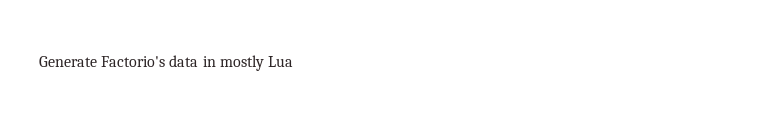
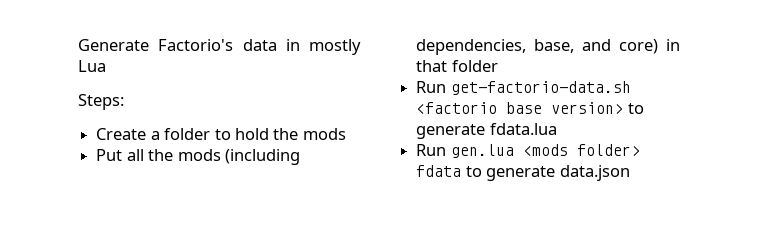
+ Steps:
+ Create a folder to hold the mods
+ Put all the mods (including dependencies, base, and core) in that folder
+ Run get-factorio-data.sh <factorio base version> to generate fdata.lua
+ Run gen.lua <mods folder> fdata to generate data.json

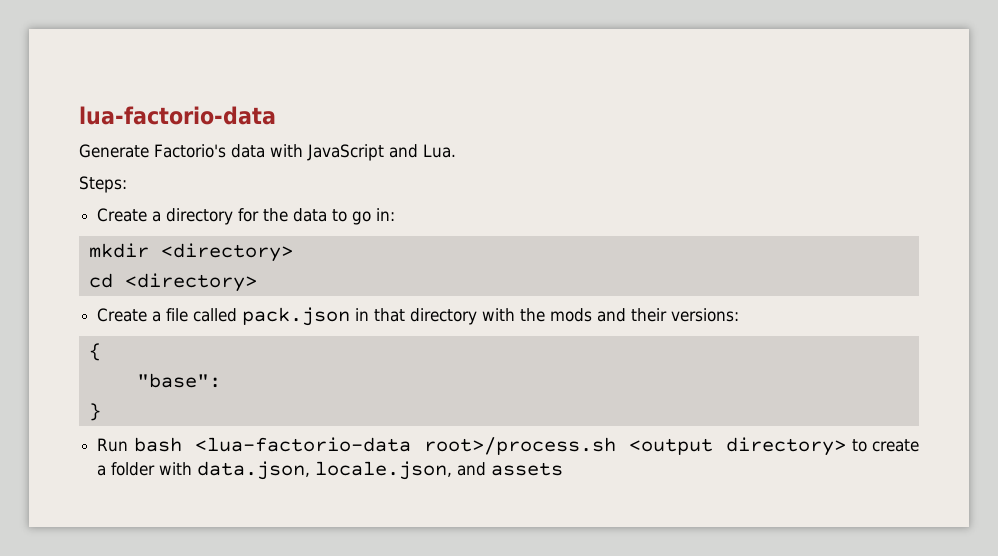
+ lua-factorio-data
- Generate Factorio's data in mostly Lua
+ Generate Factorio's data with JavaScript and Lua.
- Create a folder to hold the mods
- Put all the mods (including dependencies, base, and core) in that folder
- Run get-factorio-data.sh <factorio base version> to generate fdata.lua
- Run gen.lua <mods folder> fdata to generate data.json
+ Create a directory for the data to go in:
+ mkdir <directory>
+ cd <directory>
+ Create a file called pack.json in that directory with the mods and their versions:
+ {
+ "base":
+ }
+ Run bash <lua-factorio-data root>/process.sh <output directory> to create a folder with data.json, locale.json, and assets

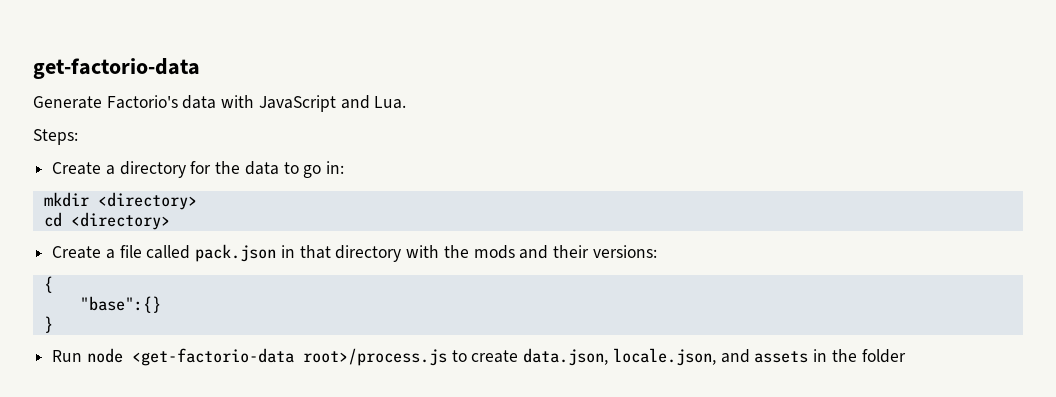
- lua-factorio-data
+ get-factorio-data
- "base":
+ "base":{}
- Run bash <lua-factorio-data root>/process.sh <output directory> to create a folder with data.json, locale.json, and assets
+ Run node <get-factorio-data root>/process.js to create data.json, locale.json, and assets in the folder

